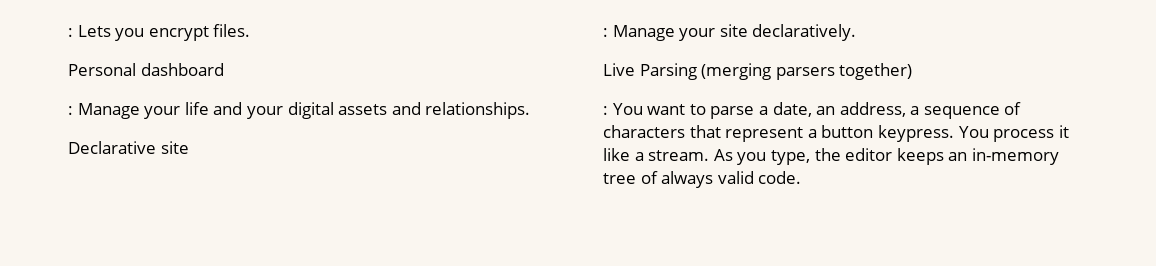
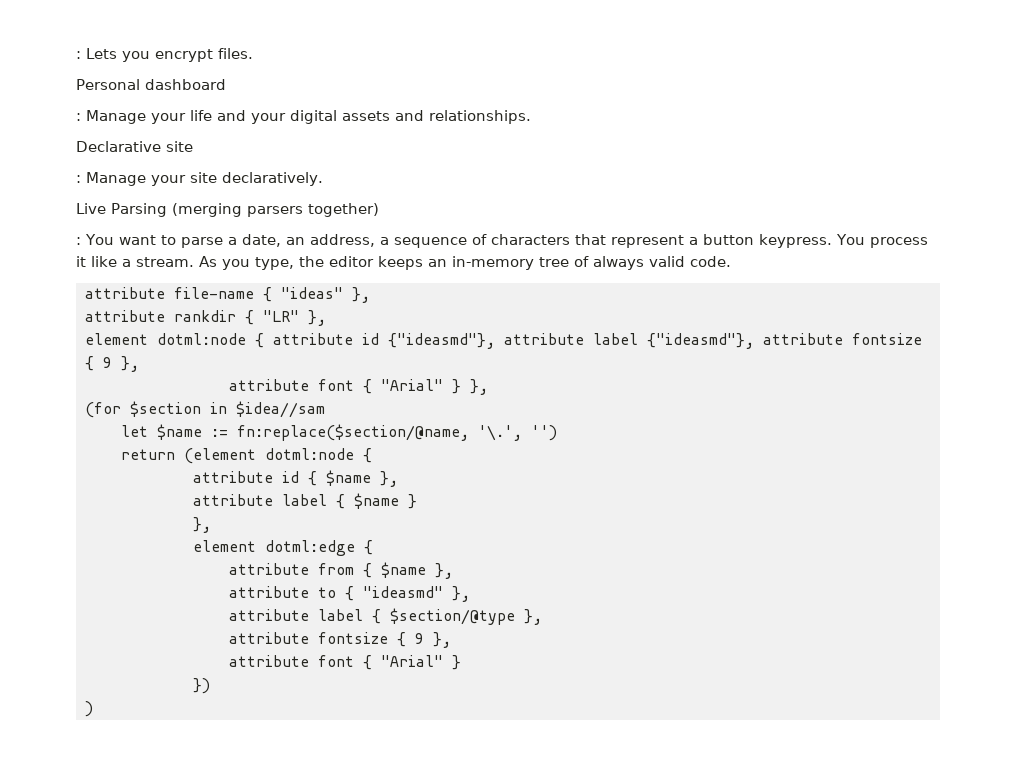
+ attribute file-name { "ideas" },
+ attribute rankdir { "LR" },
+ element dotml:node { attribute id {"ideasmd"}, attribute label {"ideasmd"}, attribute fontsize { 9 },
+ attribute font { "Arial" } },
+ (for $section in $idea//sam
+ let $name := fn:replace($section/@name, '\.', '')
+ return (element dotml:node {
+ attribute id { $name },
+ attribute label { $name }
+ },
+ element dotml:edge {
+ attribute from { $name },
+ attribute to { "ideasmd" },
+ attribute label { $section/@type },
+ attribute fontsize { 9 },
+ attribute font { "Arial" }
+ })
+ )

